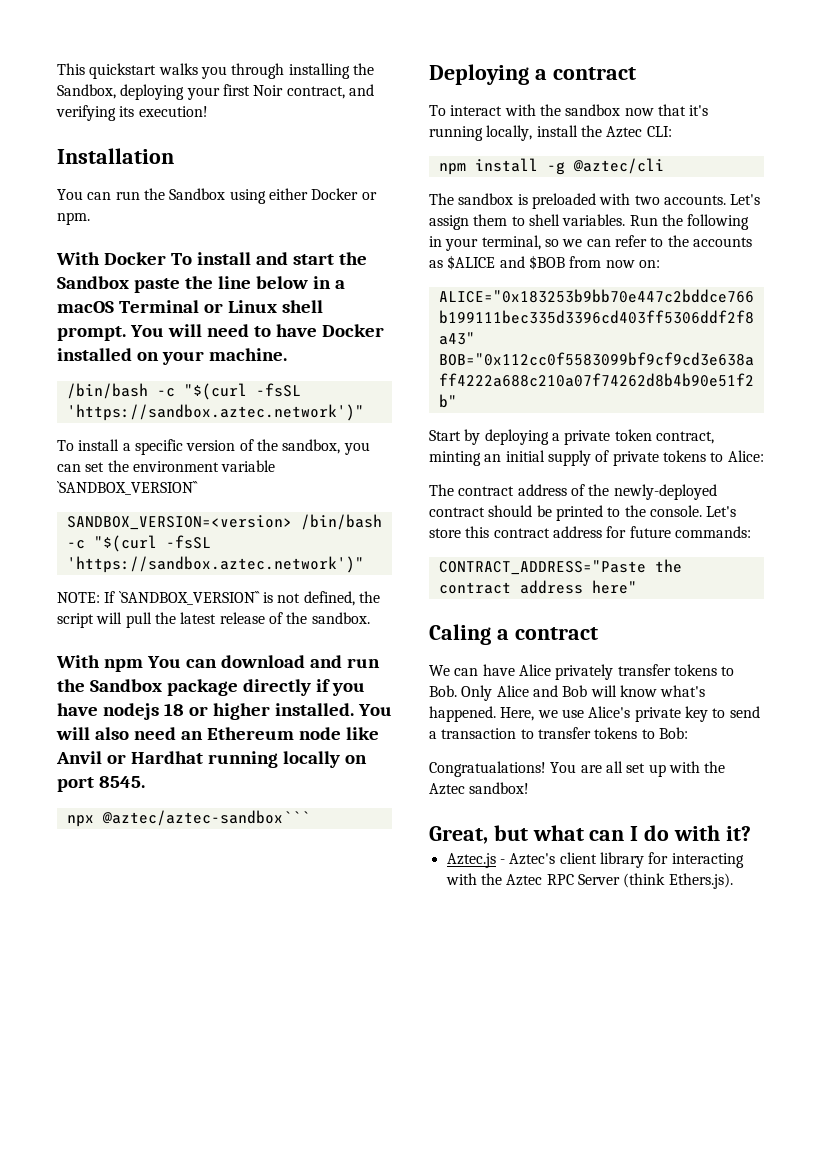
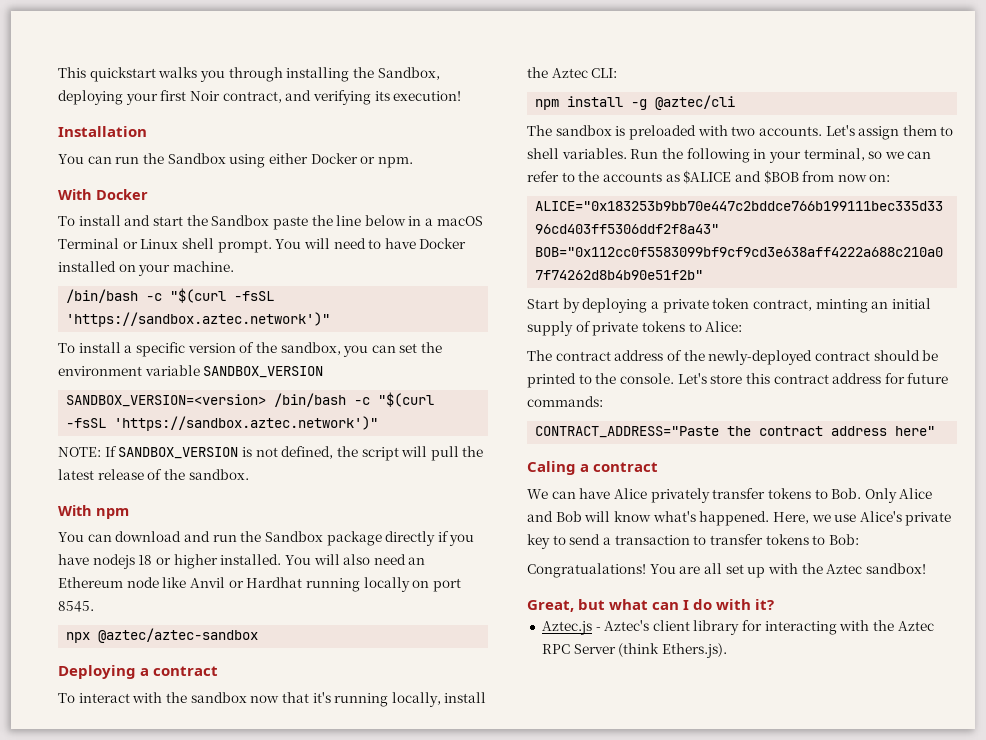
- With Docker To install and start the Sandbox paste the line below in a macOS Terminal or Linux shell prompt.
+ With Docker
+ To install and start the Sandbox paste the line below in a macOS Terminal or Linux shell prompt.
- To install a specific version of the sandbox, you can set the environment variable `SANDBOX_VERSION``
+ To install a specific version of the sandbox, you can set the environment variable SANDBOX_VERSION
- NOTE: If `SANDBOX_VERSION`` is not defined, the script will pull the latest release of the sandbox.
+ NOTE: If SANDBOX_VERSION is not defined, the script will pull the latest release of the sandbox.
- With npm You can download and run the Sandbox package directly if you have nodejs 18 or higher installed.
+ With npm
+ You can download and run the Sandbox package directly if you have nodejs 18 or higher installed.
- npx @aztec/aztec-sandbox```
+ npx @aztec/aztec-sandbox

